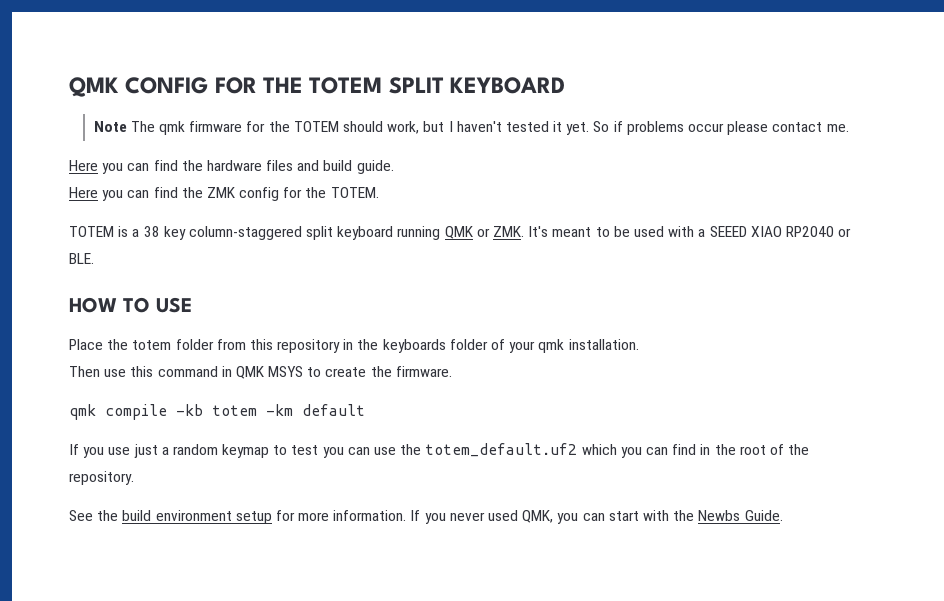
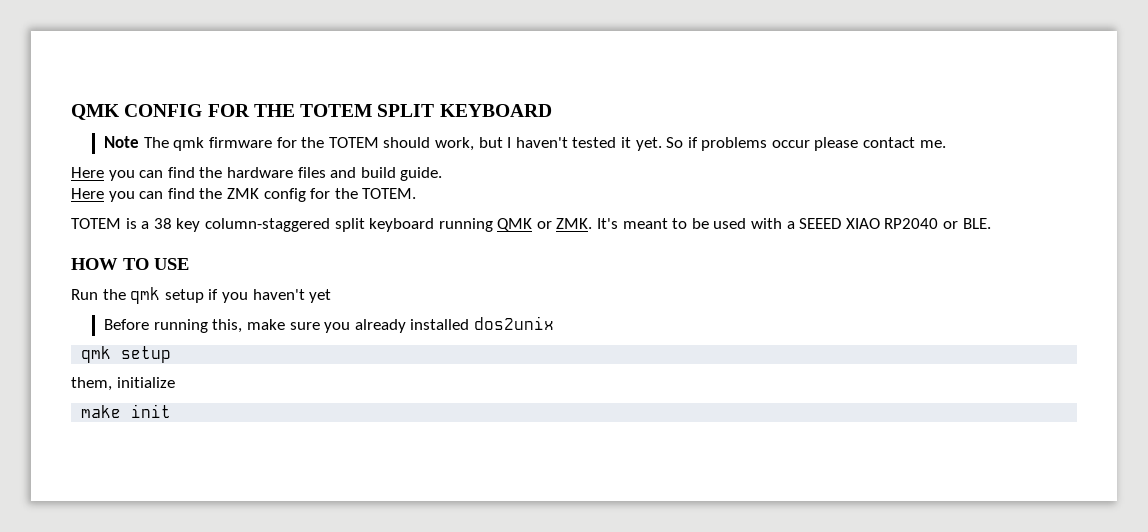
- Place the totem folder from this repository in the keyboards folder of your qmk installation.
- Then use this command in QMK MSYS to create the firmware.
- qmk compile -kb totem -km default
- If you use just a random keymap to test you can use the totem_default.uf2 which you can find in the root of the repository.
- See the build environment setup for more information. If you never used QMK, you can start with the Newbs Guide.
+ Run the qmk setup if you haven't yet
+ Before running this, make sure you already installed dos2unix
+ qmk setup
+ them, initialize
+ make init

